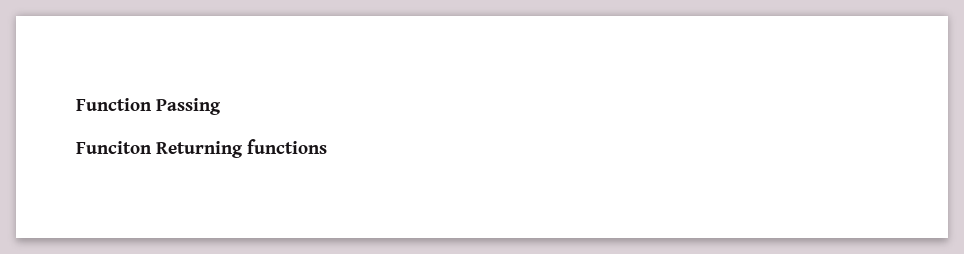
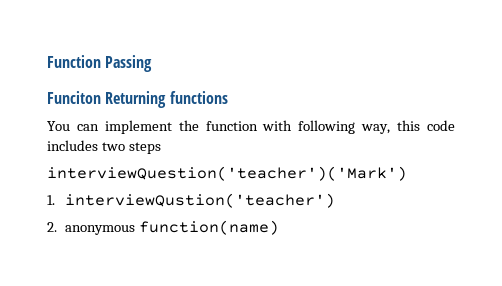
+ You can implement the function with following way, this code includes two steps
+ interviewQuestion('teacher')('Mark')
+ 1. interviewQustion('teacher')
+ 2. anonymous function(name)

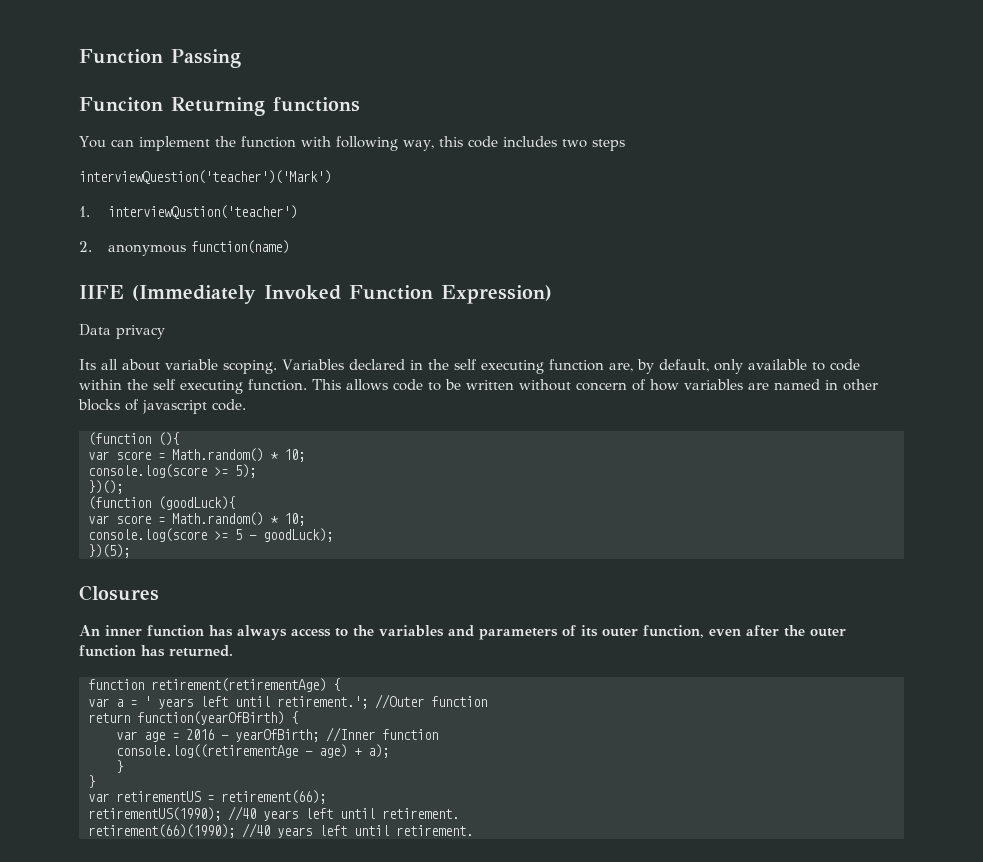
+ IIFE (Immediately Invoked Function Expression)
+ Data privacy
+ Its all about variable scoping. Variables declared in the self executing function are, by default, only available to code within the self executing function. This allows code to be written without concern of how variables are named in other blocks of javascript code.
+ (function (){
+ var score = Math.random() * 10;
+ console.log(score >= 5);
+ })();
+ (function (goodLuck){
+ var score = Math.random() * 10;
+ console.log(score >= 5 - goodLuck);
+ })(5);
+ Closures
+ An inner function has always access to the variables and parameters of its outer function, even after the outer function has returned.
+ function retirement(retirementAge) {
+ var a = ' years left until retirement.'; //Outer function
+ return function(yearOfBirth) {
+ var age = 2016 - yearOfBirth; //Inner function
+ console.log((retirementAge - age) + a);
+ }
+ }
+ var retirementUS = retirement(66);
+ retirementUS(1990); //40 years left until retirement.
+ retirement(66)(1990); //40 years left until retirement.

